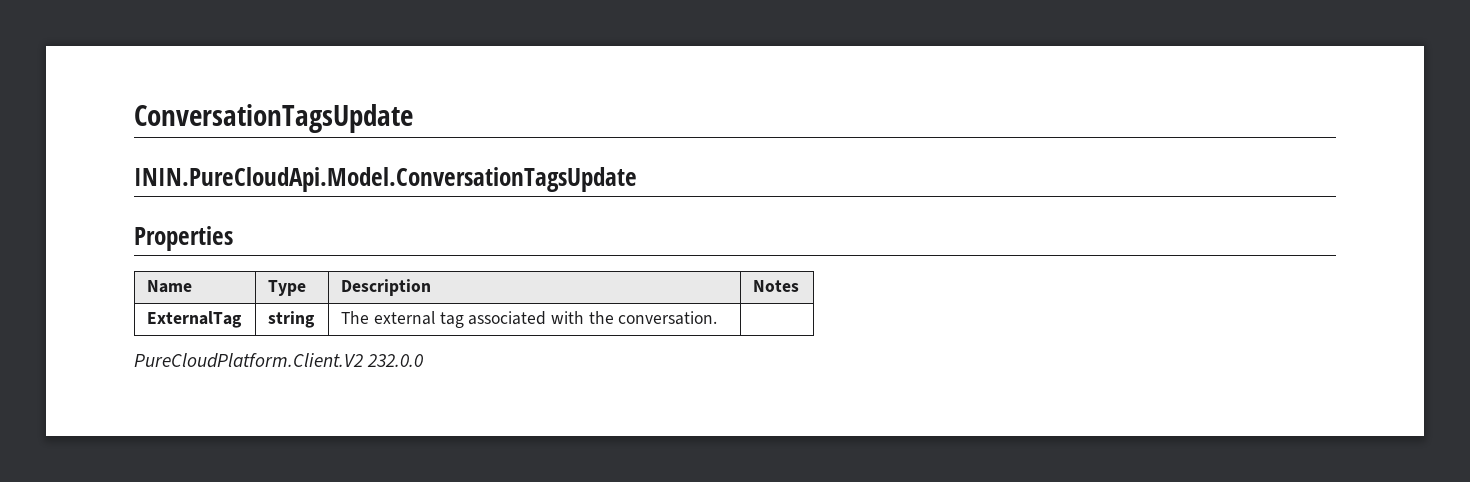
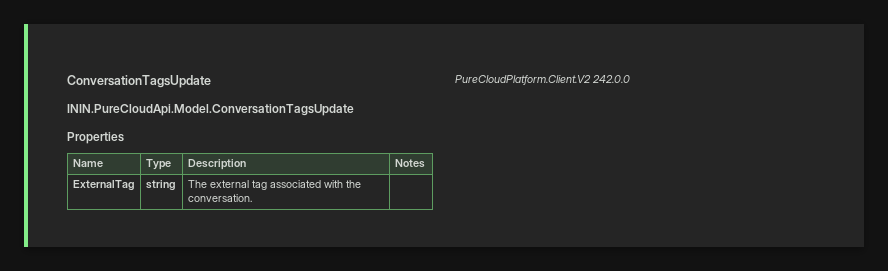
- PureCloudPlatform.Client.V2 232.0.0
+ PureCloudPlatform.Client.V2 242.0.0

